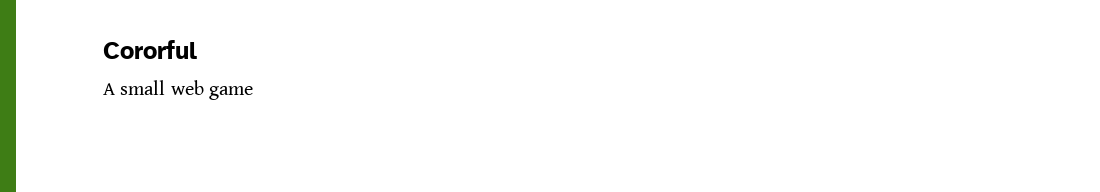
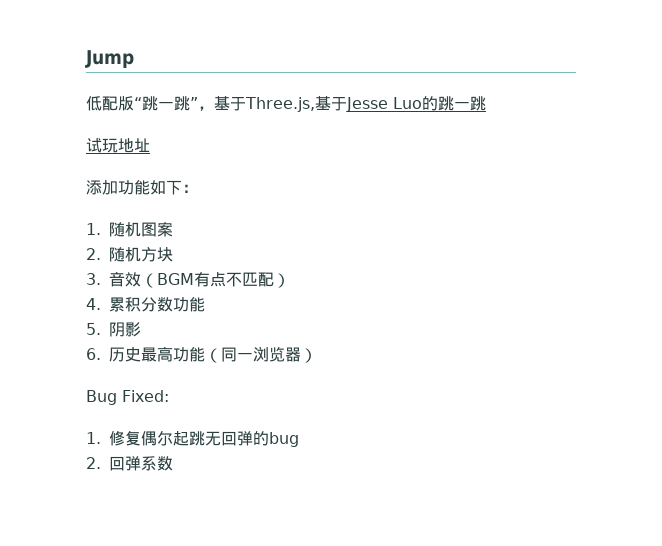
- Cororful
- A small web game
+ Jump
+ 低配版“跳一跳”，基于Three.js,基于Jesse Luo的跳一跳
+ 试玩地址
+ 添加功能如下：
+ 1.随机图案
+ 2.随机方块
+ 3.音效（BGM有点不匹配）
+ 4.累积分数功能
+ 5.阴影
+ 6.历史最高功能（同一浏览器）
+ Bug Fixed:
+ 1.修复偶尔起跳无回弹的bug
+ 2.回弹系数

